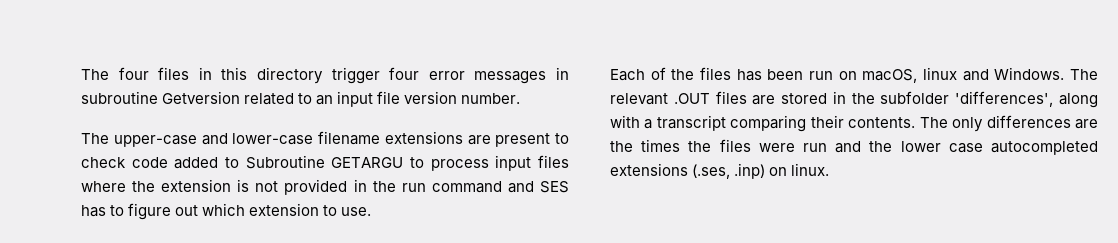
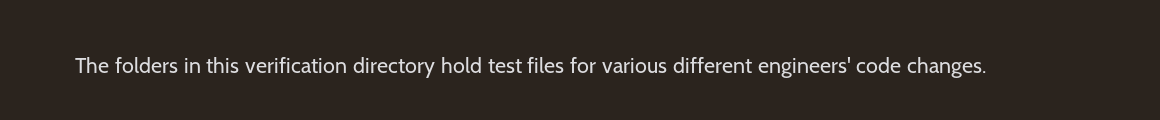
- The four files in this directory trigger four error messages in subroutine Getversion related to an input file version number.
- The upper-case and lower-case filename extensions are present to check code added to Subroutine GETARGU to process input files where the extension is not provided in the run command and SES has to figure out which extension to use.
- Each of the files has been run on macOS, linux and Windows. The relevant .OUT files are stored in the subfolder 'differences', along with a transcript comparing their contents. The only differences are the times the files were run and the lower case autocompleted extensions (.ses, .inp) on linux.
+ The folders in this verification directory hold test files for various different engineers' code changes.

